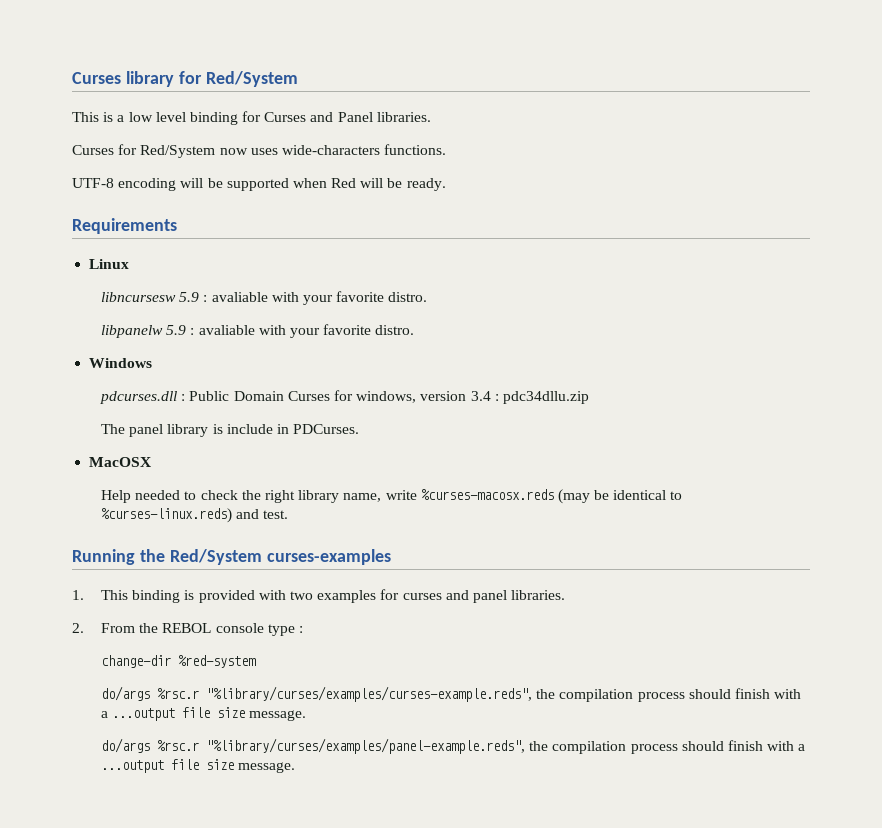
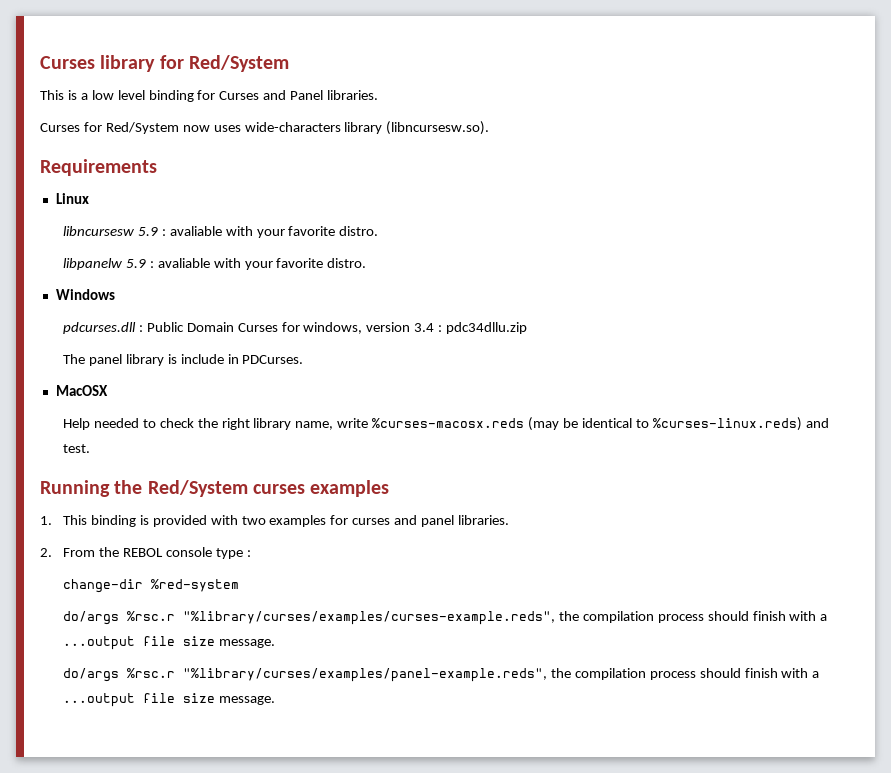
- Curses for Red/System now uses wide-characters functions.
- UTF-8 encoding will be supported when Red will be ready.
+ Curses for Red/System now uses wide-characters library (libncursesw.so).
- Running the Red/System curses-examples
+ Running the Red/System curses examples

